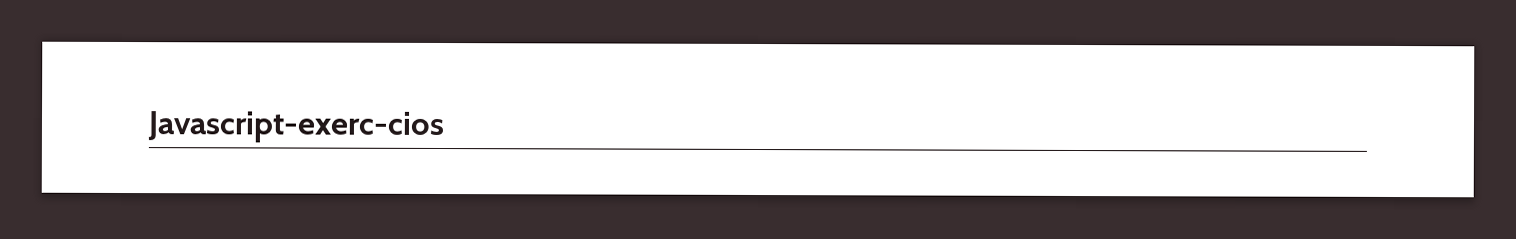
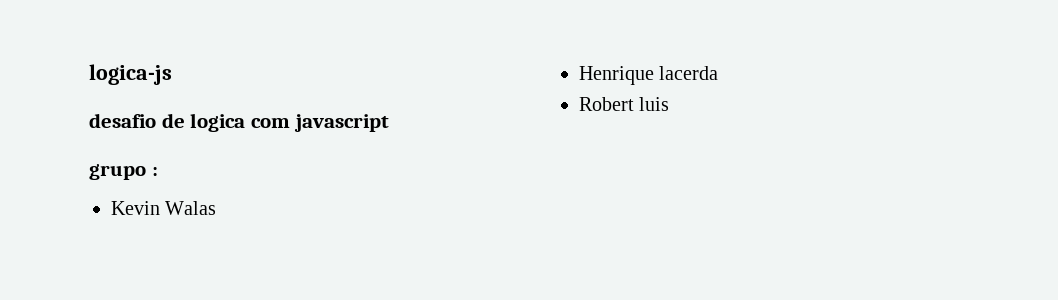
- Javascript-exerc-cios
+ logica-js
+ desafio de logica com javascript
+ grupo :
+ Kevin Walas
+ Henrique lacerda
+ Robert luis

